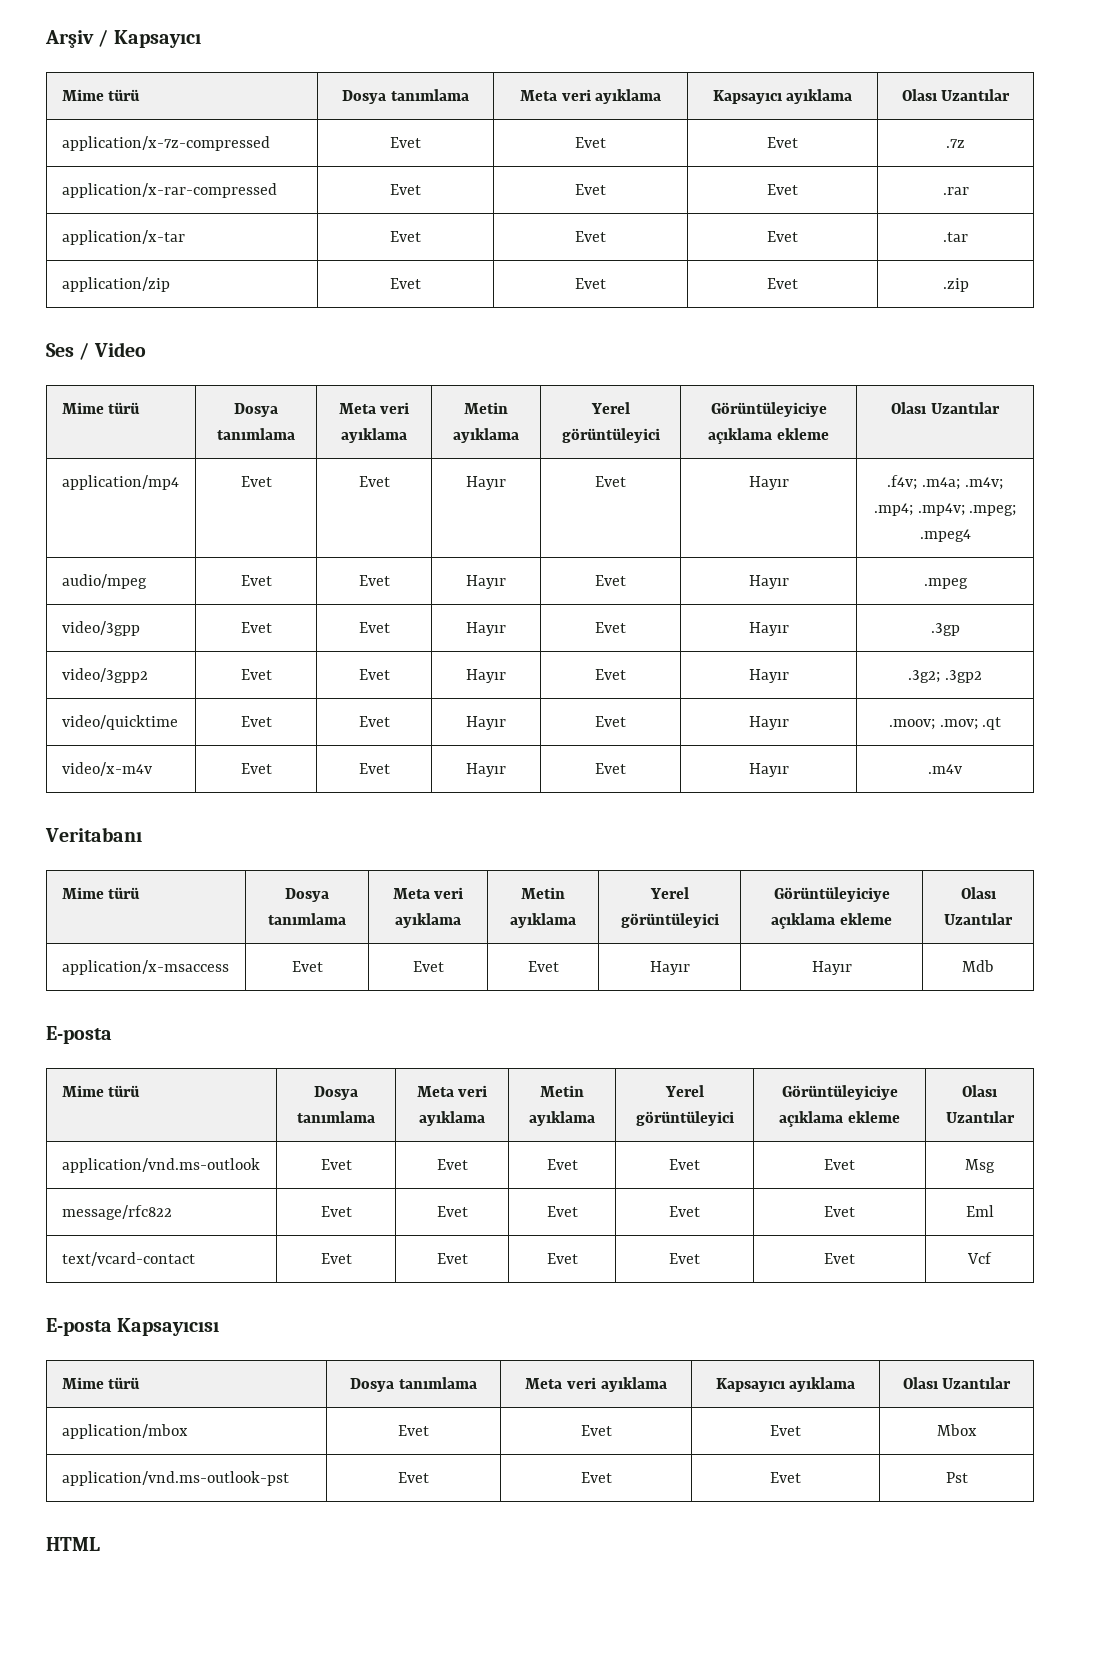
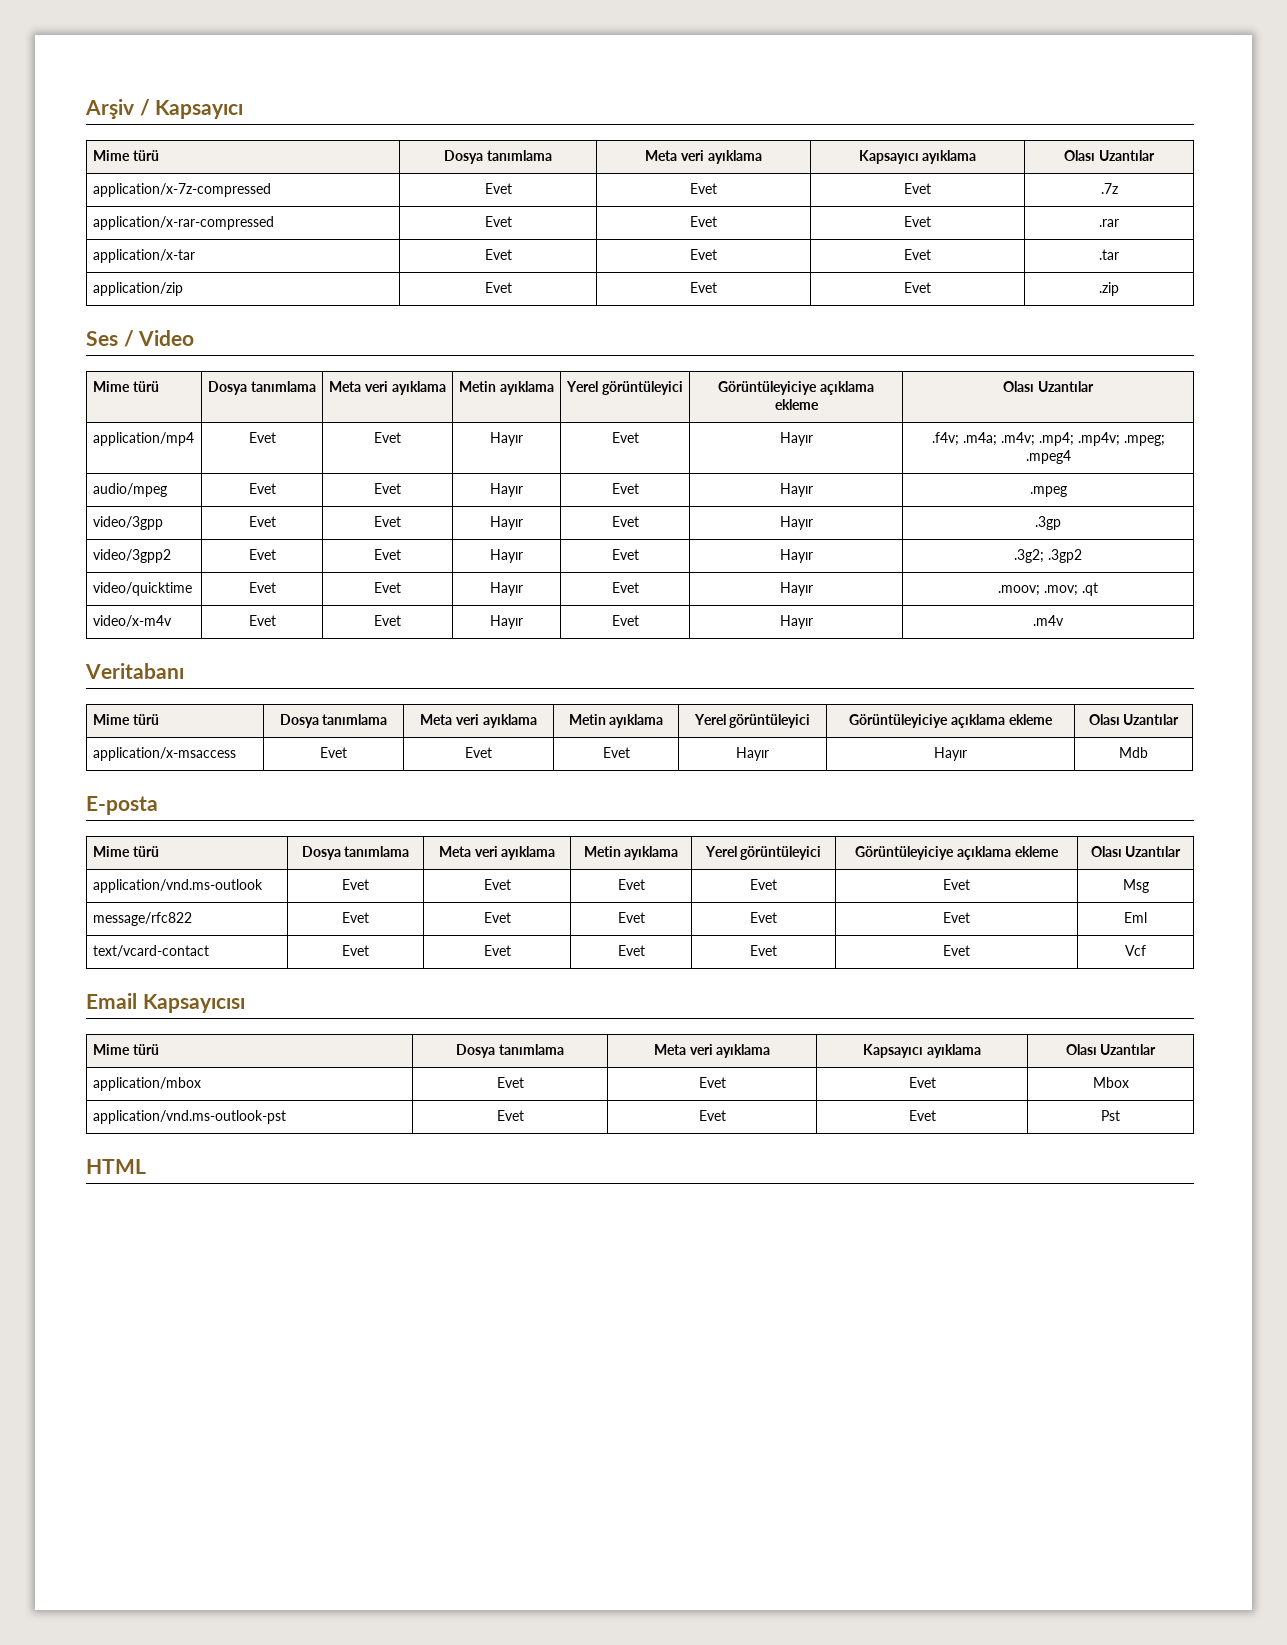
- E-posta Kapsayıcısı
+ Email Kapsayıcısı

